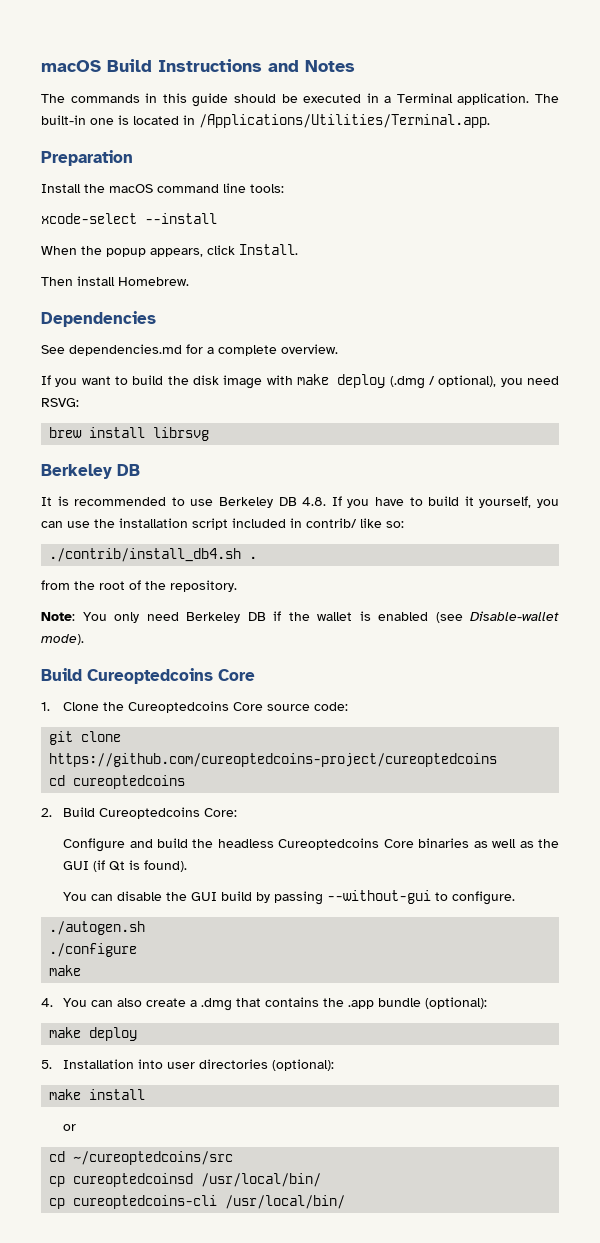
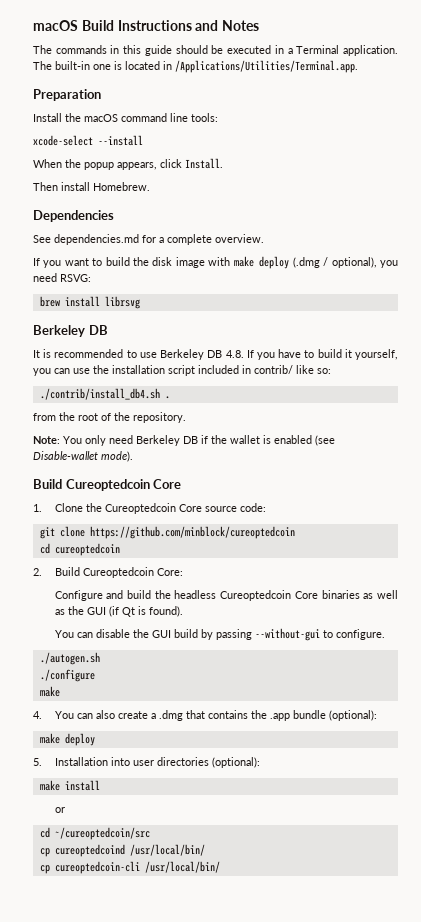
- Build Cureoptedcoins Core
+ Build Cureoptedcoin Core
- 1. Clone the Cureoptedcoins Core source code:
+ 1. Clone the Cureoptedcoin Core source code:
- git clone https://github.com/cureoptedcoins-project/cureoptedcoins
- cd cureoptedcoins
+ git clone https://github.com/minblock/cureoptedcoin
+ cd cureoptedcoin
- 2. Build Cureoptedcoins Core:
+ 2. Build Cureoptedcoin Core:
- Configure and build the headless Cureoptedcoins Core binaries as well as the GUI (if Qt is found).
+ Configure and build the headless Cureoptedcoin Core binaries as well as the GUI (if Qt is found).
- cd ~/cureoptedcoins/src
- cp cureoptedcoinsd /usr/local/bin/
+ cd ~/cureoptedcoin/src
+ cp cureoptedcoind /usr/local/bin/
- cp cureoptedcoins-cli /usr/local/bin/
+ cp cureoptedcoin-cli /usr/local/bin/

